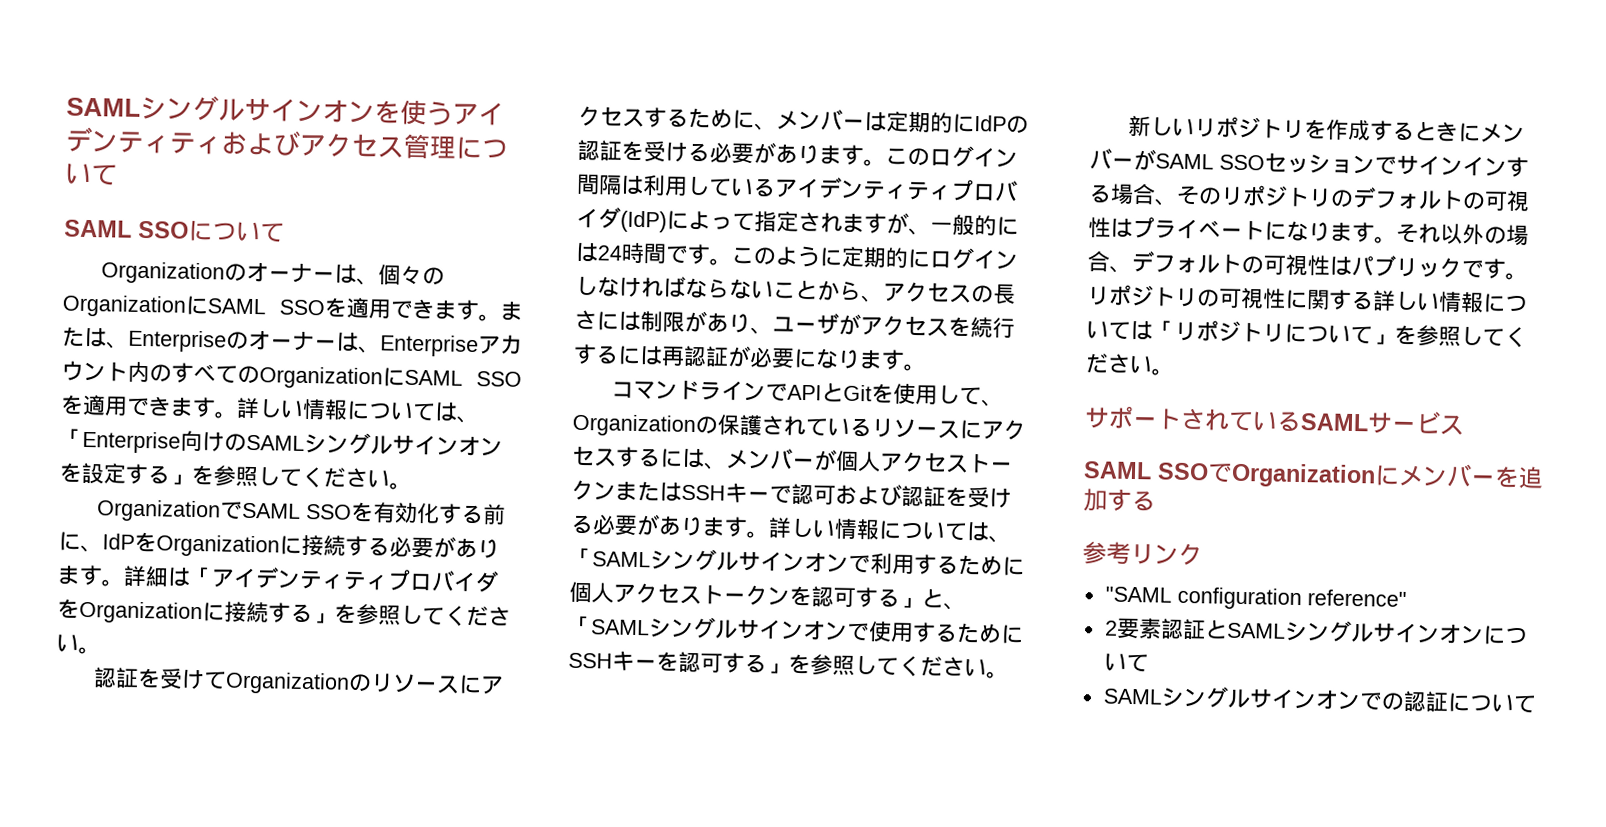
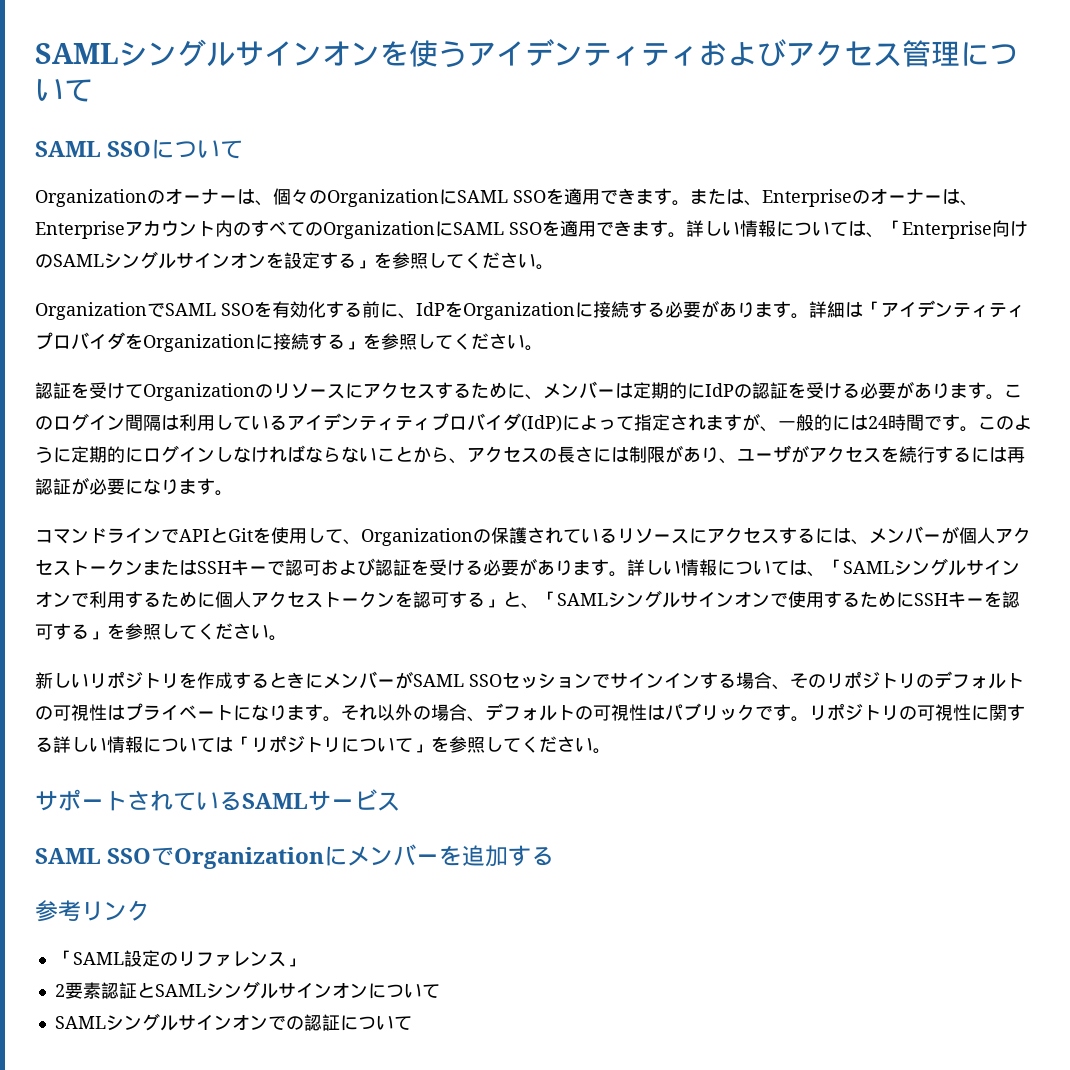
- "SAML configuration reference"
+ 「SAML設定のリファレンス」

